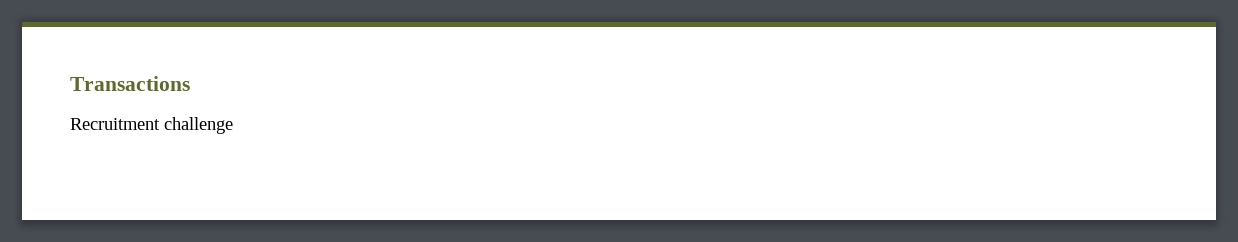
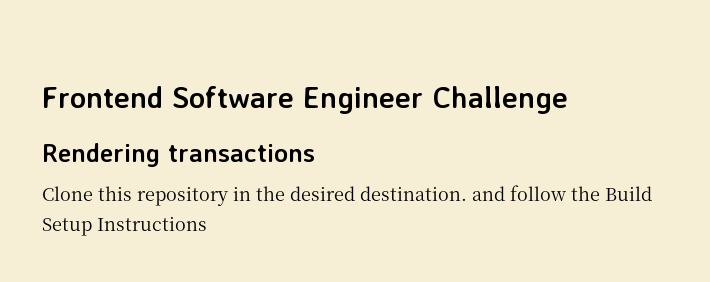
- Transactions
- Recruitment challenge
+ Frontend Software Engineer Challenge
+ Rendering transactions
+ Clone this repository in the desired destination. and follow the Build Setup Instructions

